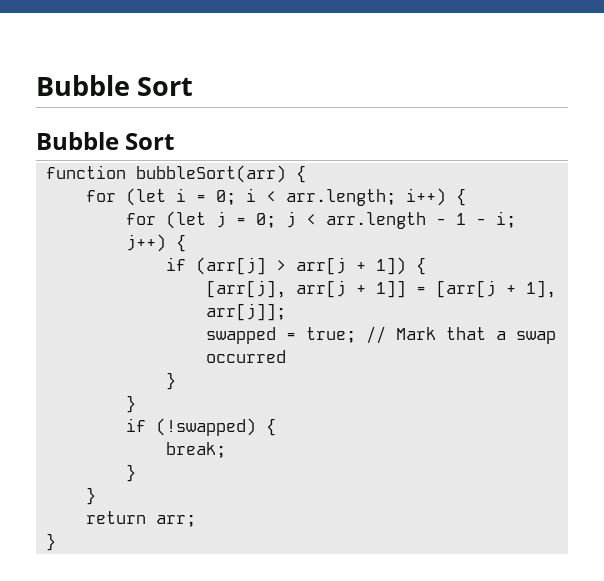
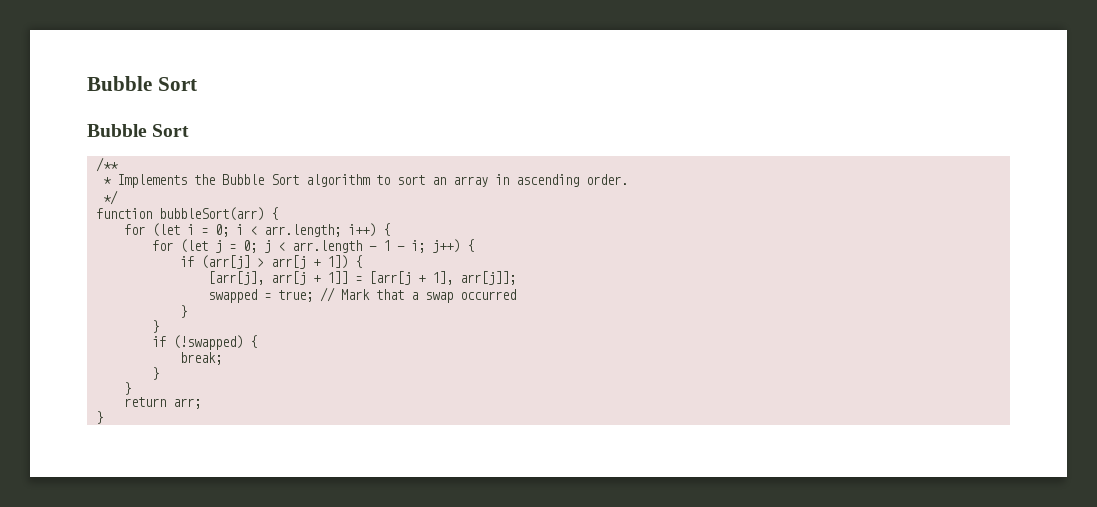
+ /**
+ * Implements the Bubble Sort algorithm to sort an array in ascending order.
+ */

